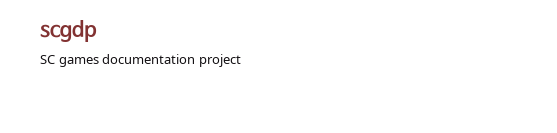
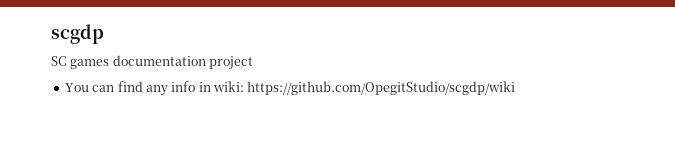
+ You can find any info in wiki: https://github.com/OpegitStudio/scgdp/wiki

